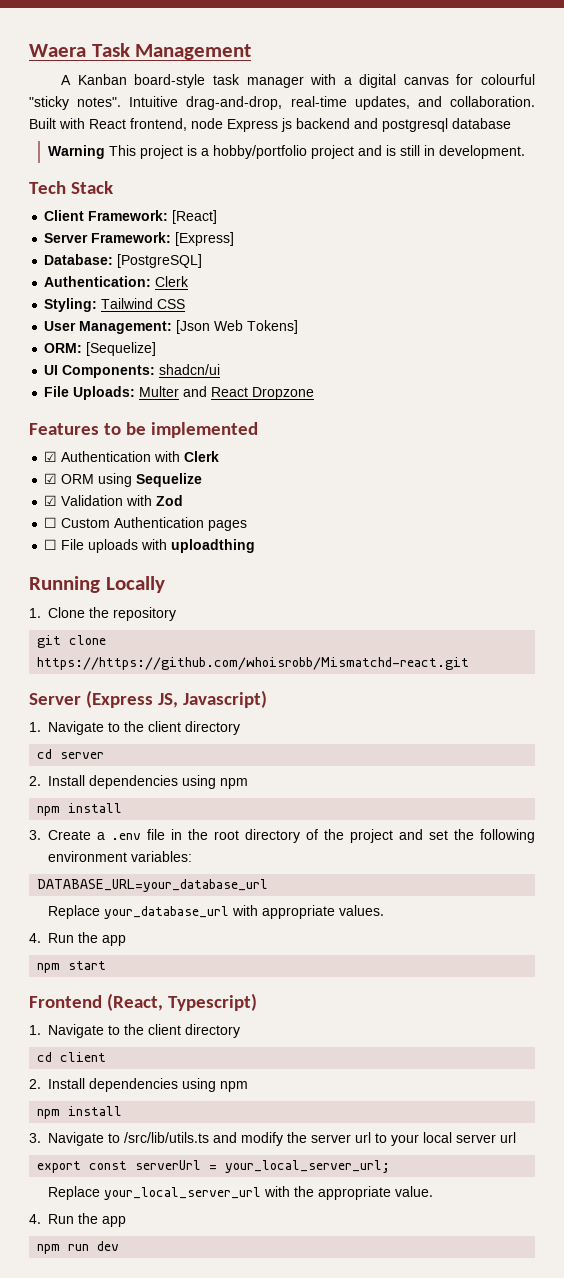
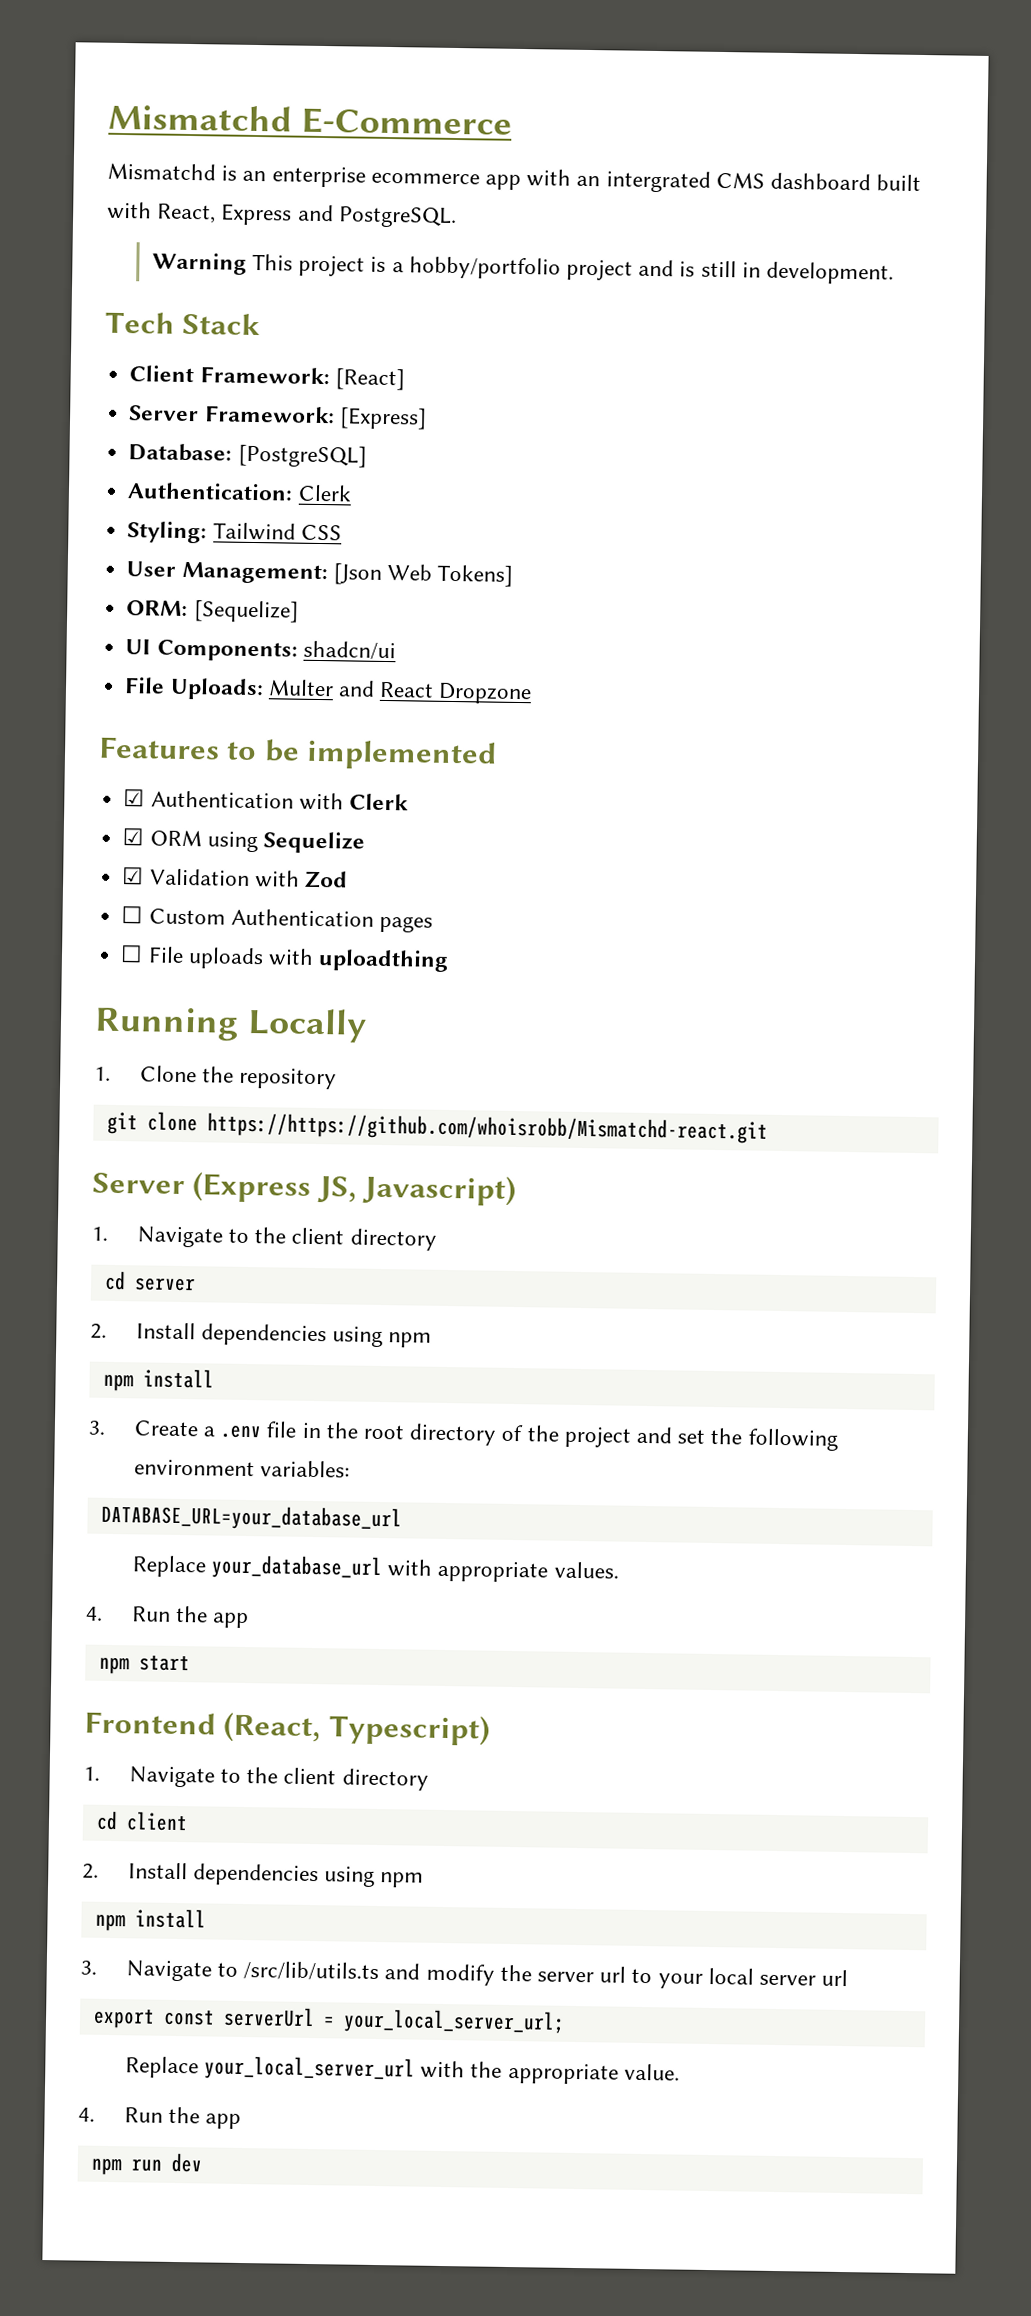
- Waera Task Management
- A Kanban board-style task manager with a digital canvas for colourful "sticky notes". Intuitive drag-and-drop, real-time updates, and collaboration. Built with React frontend, node Express js backend and postgresql database
+ Mismatchd E-Commerce
+ Mismatchd is an enterprise ecommerce app with an intergrated CMS dashboard built with React, Express and PostgreSQL.

